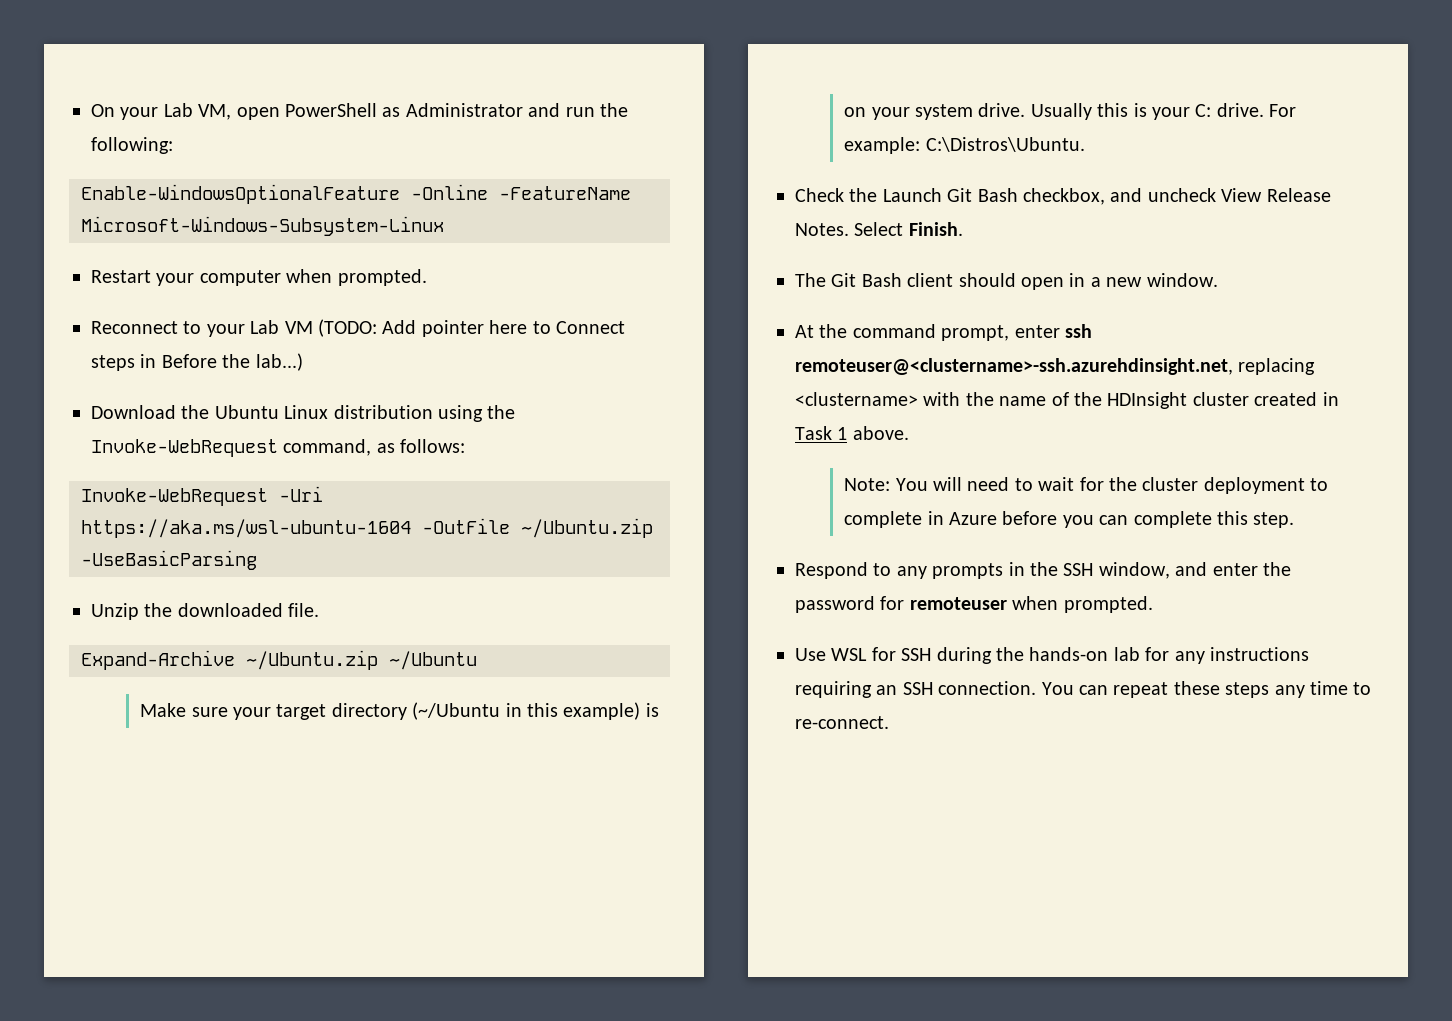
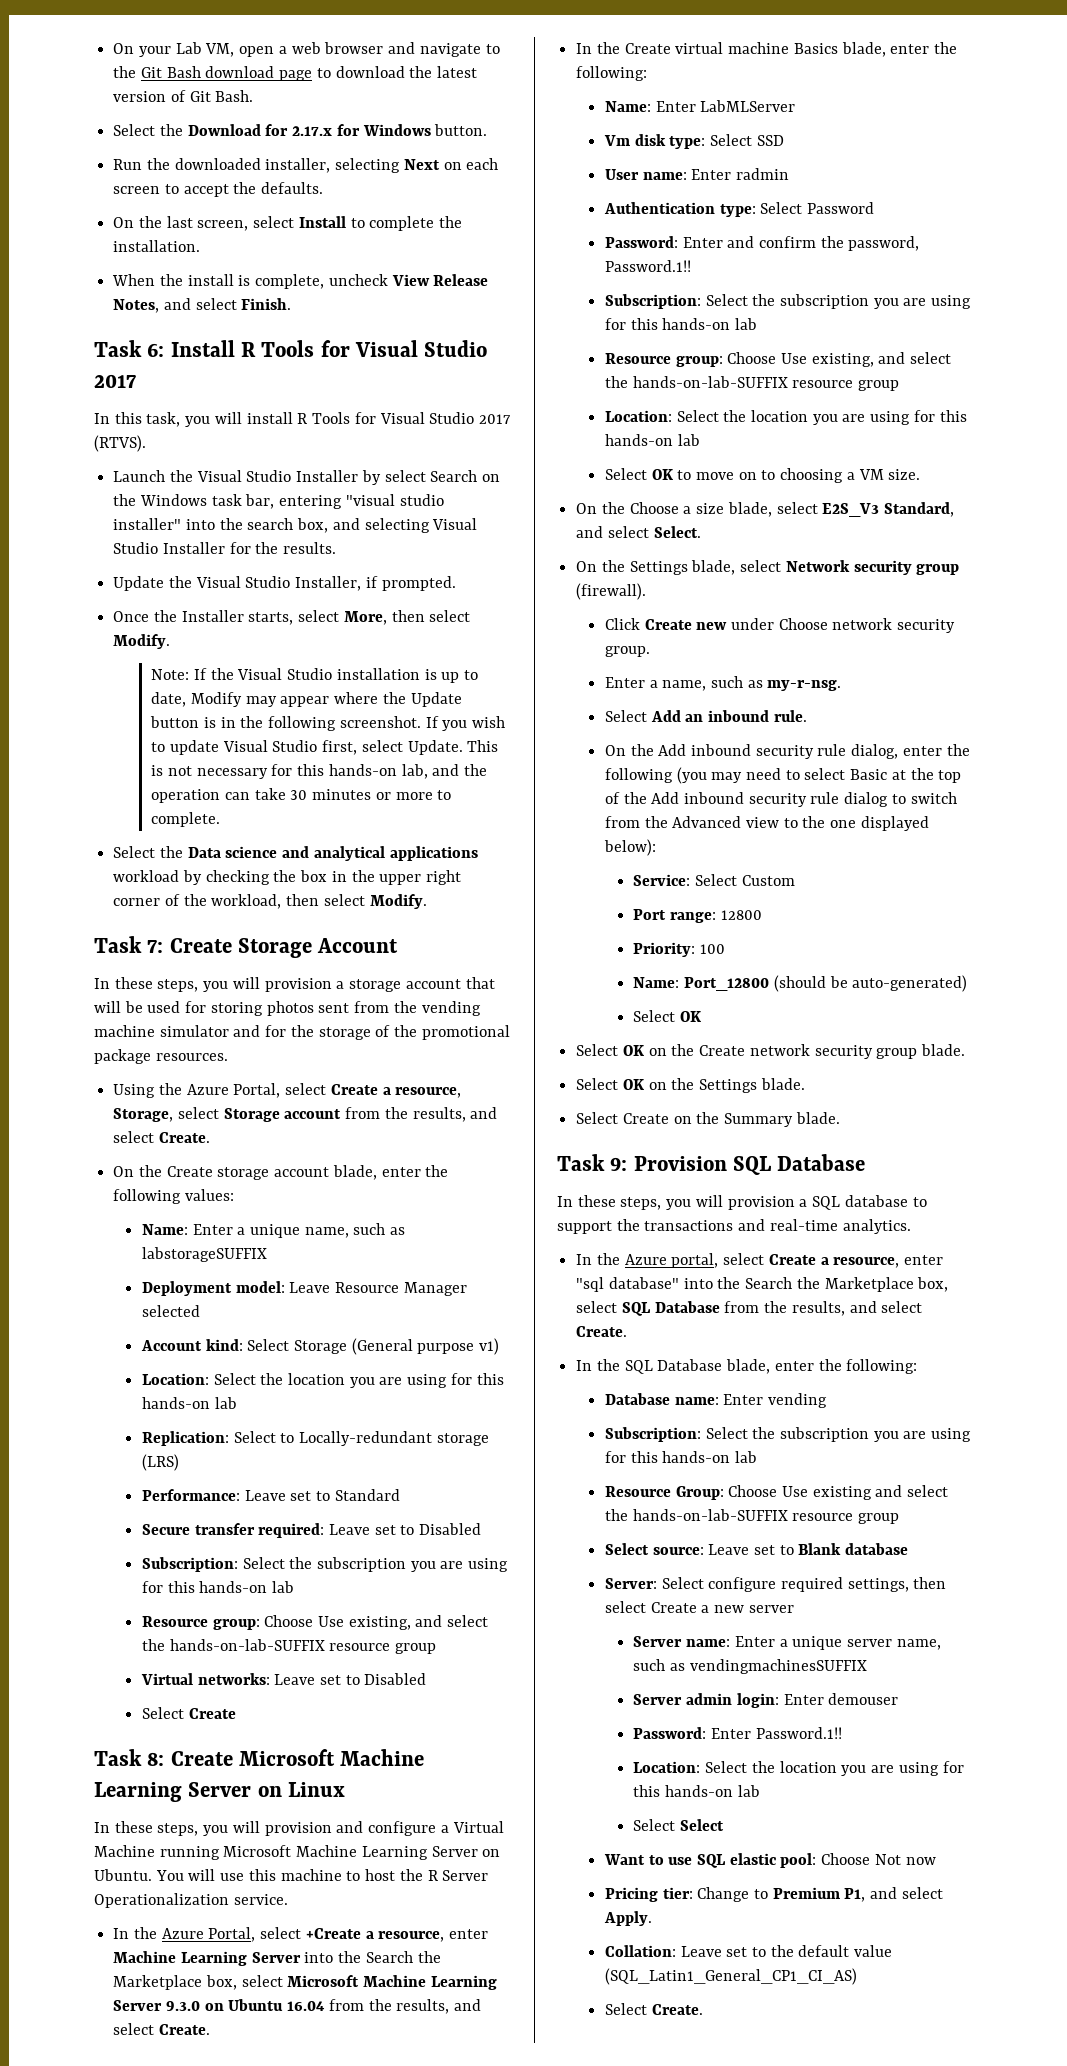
- On your Lab VM, open PowerShell as Administrator and run the following:
- Enable-WindowsOptionalFeature -Online -FeatureName Microsoft-Windows-Subsystem-Linux
- Restart your computer when prompted.
- Reconnect to your Lab VM (TODO: Add pointer here to Connect steps in Before the lab...)
- Download the Ubuntu Linux distribution using the Invoke-WebRequest command, as follows:
- Invoke-WebRequest -Uri https://aka.ms/wsl-ubuntu-1604 -OutFile ~/Ubuntu.zip -UseBasicParsing
- Unzip the downloaded file.
- Expand-Archive ~/Ubuntu.zip ~/Ubuntu
- Make sure your target directory (~/Ubuntu in this example) is on your system drive. Usually this is your C: drive. For example: C:\Distros\Ubuntu.
- Check the Launch Git Bash checkbox, and uncheck View Release Notes. Select Finish.
- The Git Bash client should open in a new window.
- At the command prompt, enter ssh remoteuser@<clustername>-ssh.azurehdinsight.net, replacing <clustername> with the name of the HDInsight cluster created in Task 1 above.
- Note: You will need to wait for the cluster deployment to complete in Azure before you can complete this step.
- Respond to any prompts in the SSH window, and enter the password for remoteuser when prompted.
- Use WSL for SSH during the hands-on lab for any instructions requiring an SSH connection. You can repeat these steps any time to re-connect.
+ On your Lab VM, open a web browser and navigate to the Git Bash download page to download the latest version of Git Bash.
+ Select the Download for 2.17.x for Windows button.
+ Run the downloaded installer, selecting Next on each screen to accept the defaults.
+ On the last screen, select Install to complete the installation.
+ When the install is complete, uncheck View Release Notes, and select Finish.
+ Task 6: Install R Tools for Visual Studio 2017
+ In this task, you will install R Tools for Visual Studio 2017 (RTVS).
+ Launch the Visual Studio Installer by select Search on the Windows task bar, entering "visual studio installer" into the search box, and selecting Visual Studio Installer for the results.
+ Update the Visual Studio Installer, if prompted.
+ Once the Installer starts, select More, then select Modify.
+ Note: If the Visual Studio installation is up to date, Modify may appear where the Update button is in the following screenshot. If you wish to update Visual Studio first, select Update. This is not necessary for this hands-on lab, and the operation can take 30 minutes or more to complete.
+ Select the Data science and analytical applications workload by checking the box in the upper right corner of the workload, then select Modify.
+ Task 7: Create Storage Account
+ In these steps, you will provision a storage account that will be used for storing photos sent from the vending machine simulator and for the storage of the promotional package resources.
+ Using the Azure Portal, select Create a resource, Storage, select Storage account from the results, and select Create.
+ On the Create storage account blade, enter the following values:
+ Name: Enter a unique name, such as labstorageSUFFIX
+ Deployment model: Leave Resource Manager selected
+ Account kind: Select Storage (General purpose v1)
+ Location: Select the location you are using for this hands-on lab
+ Replication: Select to Locally-redundant storage (LRS)
+ Performance: Leave set to Standard
+ Secure transfer required: Leave set to Disabled
+ Subscription: Select the subscription you are using for this hands-on lab
+ Resource group: Choose Use existing, and select the hands-on-lab-SUFFIX resource group
+ Virtual networks: Leave set to Disabled
+ Select Create
+ Task 8: Create Microsoft Machine Learning Server on Linux
+ In these steps, you will provision and configure a Virtual Machine running Microsoft Machine Learning Server on Ubuntu. You will use this machine to host the R Server Operationalization service.
+ In the Azure Portal, select +Create a resource, enter Machine Learning Server into the Search the Marketplace box, select Microsoft Machine Learning Server 9.3.0 on Ubuntu 16.04 from the results, and select Create.
+ In the Create virtual machine Basics blade, enter the following:
+ Name: Enter LabMLServer
+ Vm disk type: Select SSD
+ User name: Enter radmin
+ Authentication type: Select Password
+ Password: Enter and confirm the password, Password.1!!
+ Subscription: Select the subscription you are using for this hands-on lab
+ Resource group: Choose Use existing, and select the hands-on-lab-SUFFIX resource group
+ Location: Select the location you are using for this hands-on lab
+ Select OK to move on to choosing a VM size.
+ On the Choose a size blade, select E2S_V3 Standard, and select Select.
+ On the Settings blade, select Network security group (firewall).
+ Click Create new under Choose network security group.
+ Enter a name, such as my-r-nsg.
+ Select Add an inbound rule.
+ On the Add inbound security rule dialog, enter the following (you may need to select Basic at the top of the Add inbound security rule dialog to switch from the Advanced view to the one displayed below):
+ Service: Select Custom
+ Port range: 12800
+ Priority: 100
+ Name: Port_12800 (should be auto-generated)
+ Select OK
+ Select OK on the Create network security group blade.
+ Select OK on the Settings blade.
+ Select Create on the Summary blade.
+ Task 9: Provision SQL Database
+ In these steps, you will provision a SQL database to support the transactions and real-time analytics.
+ In the Azure portal, select Create a resource, enter "sql database" into the Search the Marketplace box, select SQL Database from the results, and select Create.
+ In the SQL Database blade, enter the following:
+ Database name: Enter vending
+ Subscription: Select the subscription you are using for this hands-on lab
+ Resource Group: Choose Use existing and select the hands-on-lab-SUFFIX resource group
+ Select source: Leave set to Blank database
+ Server: Select configure required settings, then select Create a new server
+ Server name: Enter a unique server name, such as vendingmachinesSUFFIX
+ Server admin login: Enter demouser
+ Password: Enter Password.1!!
+ Location: Select the location you are using for this hands-on lab
+ Select Select
+ Want to use SQL elastic pool: Choose Not now
+ Pricing tier: Change to Premium P1, and select Apply.
+ Collation: Leave set to the default value (SQL_Latin1_General_CP1_CI_AS)
+ Select Create.

